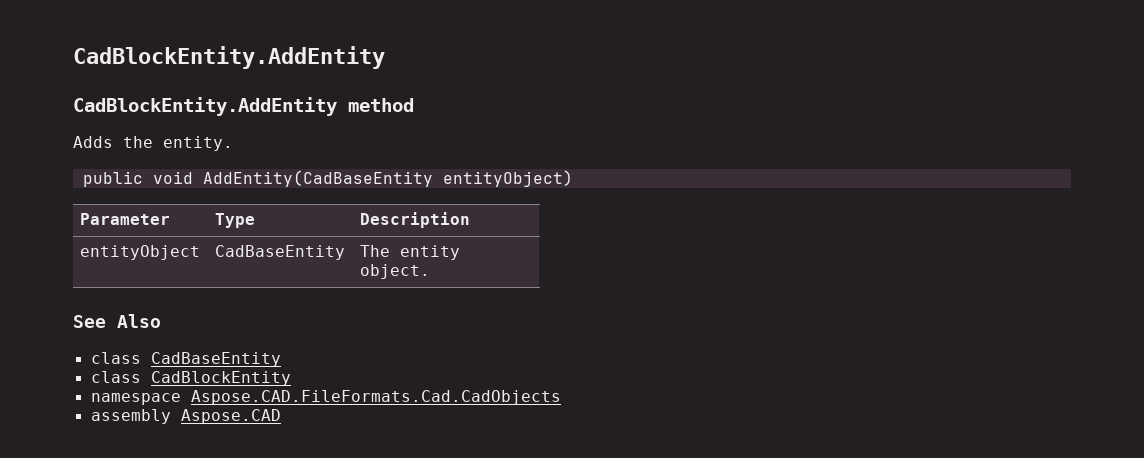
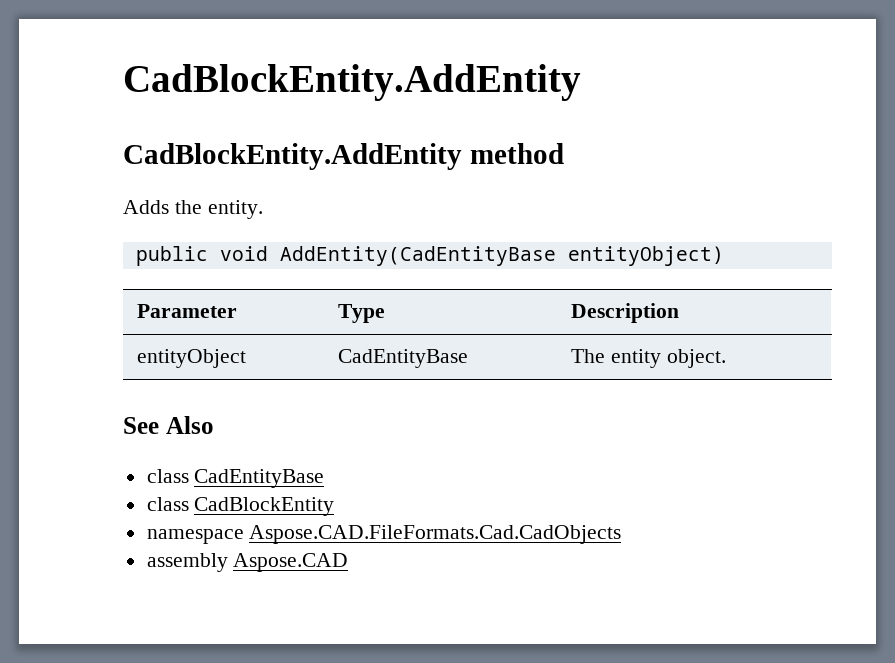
- public void AddEntity(CadBaseEntity entityObject)
+ public void AddEntity(CadEntityBase entityObject)
- entityObject | CadBaseEntity | The entity object.
+ entityObject | CadEntityBase | The entity object.
- class CadBaseEntity
+ class CadEntityBase

